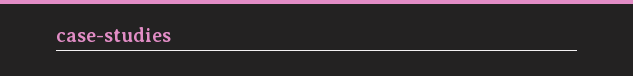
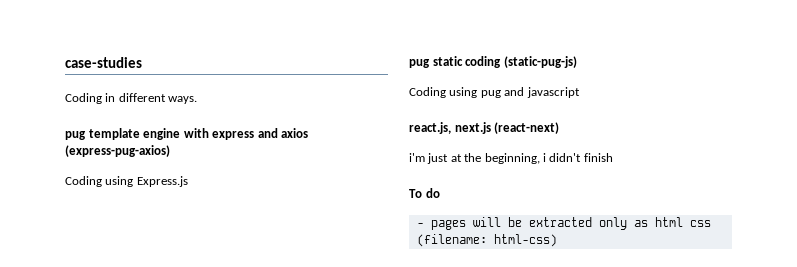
+ Coding in different ways.
+ pug template engine with express and axios (express-pug-axios)
+ Coding using Express.js
+ pug static coding (static-pug-js)
+ Coding using pug and javascript
+ react.js, next.js (react-next)
+ i'm just at the beginning, i didn't finish
+ To do
+ - pages will be extracted only as html css (filename: html-css)

